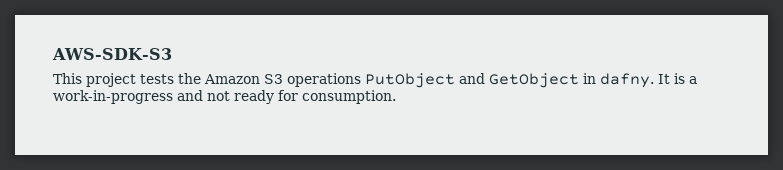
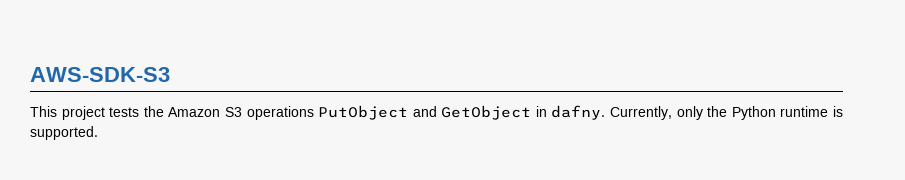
- It is a work-in-progress and not ready for consumption.
+ Currently, only the Python runtime is supported.

